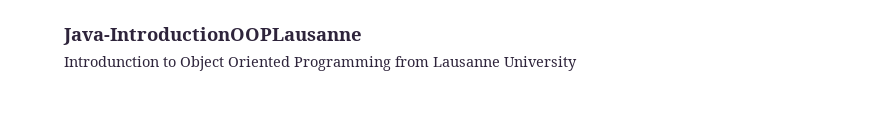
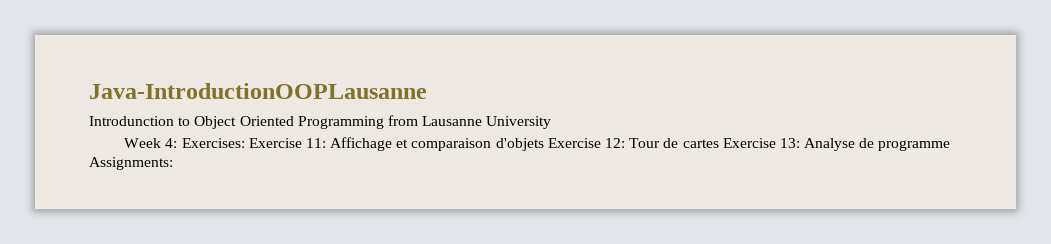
+ Week 4: Exercises: Exercise 11: Affichage et comparaison d'objets Exercise 12: Tour de cartes Exercise 13: Analyse de programme Assignments:

